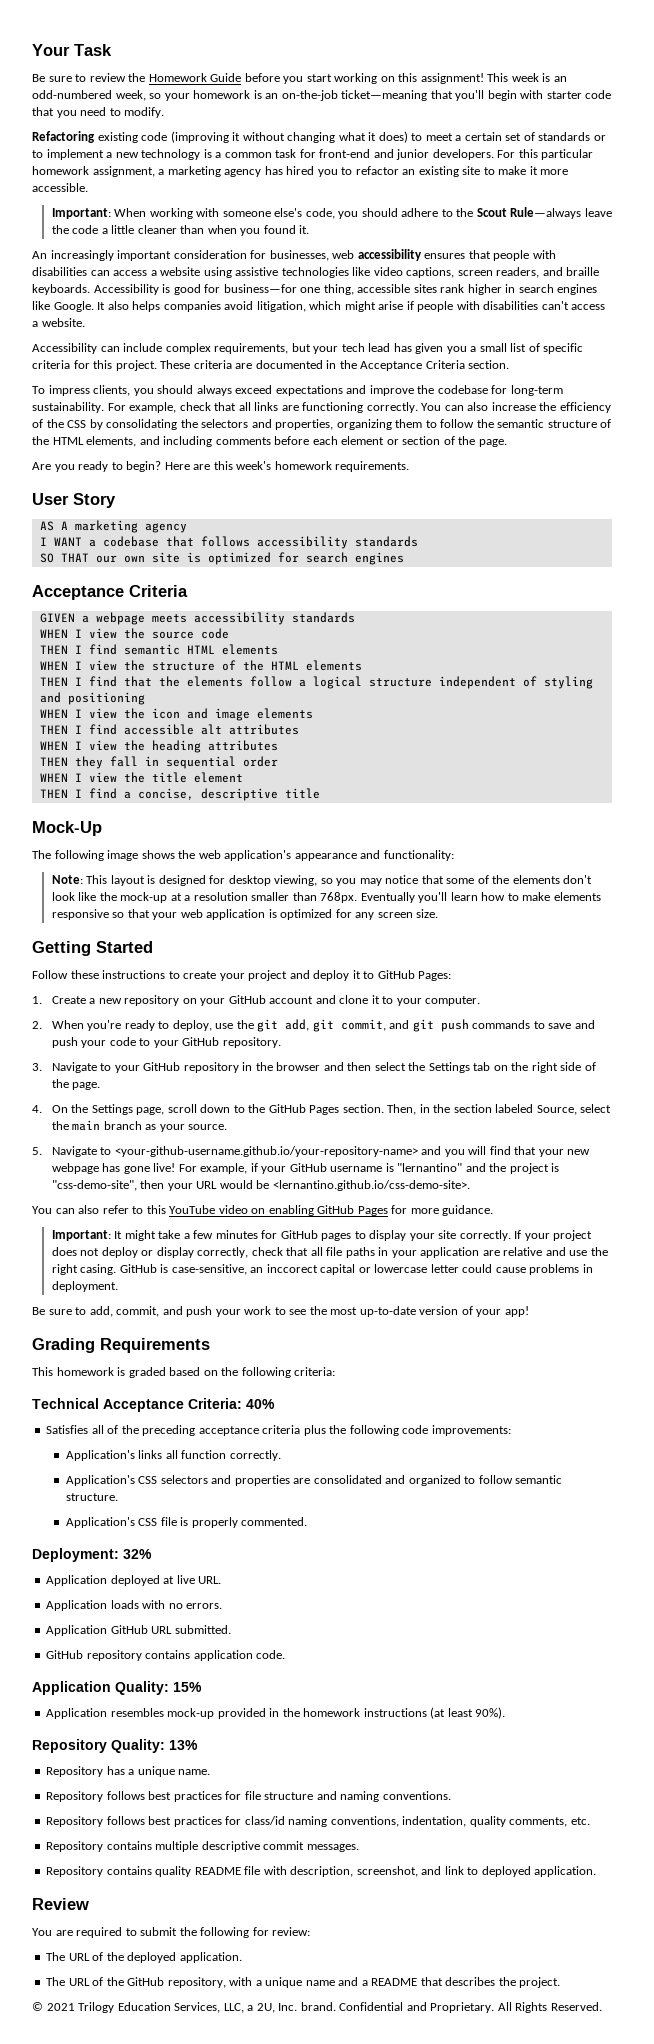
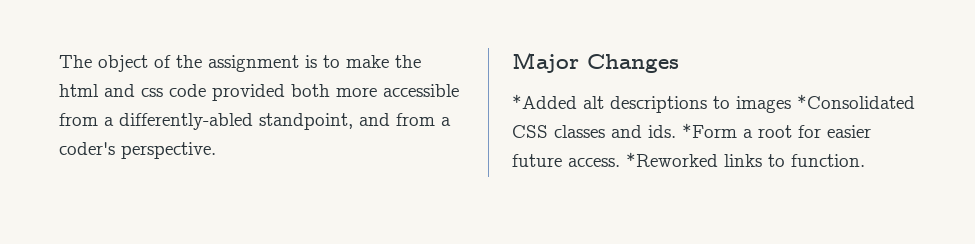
- Your Task
- Be sure to review the Homework Guide before you start working on this assignment! This week is an odd-numbered week, so your homework is an on-the-job ticket—meaning that you'll begin with starter code that you need to modify.
- Refactoring existing code (improving it without changing what it does) to meet a certain set of standards or to implement a new technology is a common task for front-end and junior developers. For this particular homework assignment, a marketing agency has hired you to refactor an existing site to make it more accessible.
- Important: When working with someone else's code, you should adhere to the Scout Rule—always leave the code a little cleaner than when you found it.
- An increasingly important consideration for businesses, web accessibility ensures that people with disabilities can access a website using assistive technologies like video captions, screen readers, and braille keyboards. Accessibility is good for business—for one thing, accessible sites rank higher in search engines like Google. It also helps companies avoid litigation, which might arise if people with disabilities can't access a website.
- Accessibility can include complex requirements, but your tech lead has given you a small list of specific criteria for this project. These criteria are documented in the Acceptance Criteria section.
- To impress clients, you should always exceed expectations and improve the codebase for long-term sustainability. For example, check that all links are functioning correctly. You can also increase the efficiency of the CSS by consolidating the selectors and properties, organizing them to follow the semantic structure of the HTML elements, and including comments before each element or section of the page.
- Are you ready to begin? Here are this week's homework requirements.
- User Story
- AS A marketing agency
- I WANT a codebase that follows accessibility standards
- SO THAT our own site is optimized for search engines
- Acceptance Criteria
- GIVEN a webpage meets accessibility standards
- WHEN I view the source code
- THEN I find semantic HTML elements
- WHEN I view the structure of the HTML elements
- THEN I find that the elements follow a logical structure independent of styling and positioning
- WHEN I view the icon and image elements
- THEN I find accessible alt attributes
- WHEN I view the heading attributes
- THEN they fall in sequential order
- WHEN I view the title element
- THEN I find a concise, descriptive title
- Mock-Up
- The following image shows the web application's appearance and functionality:
- Note: This layout is designed for desktop viewing, so you may notice that some of the elements don't look like the mock-up at a resolution smaller than 768px. Eventually you'll learn how to make elements responsive so that your web application is optimized for any screen size.
- Getting Started
- Follow these instructions to create your project and deploy it to GitHub Pages:
- 1. Create a new repository on your GitHub account and clone it to your computer.
- 2. When you're ready to deploy, use the git add, git commit, and git push commands to save and push your code to your GitHub repository.
- 3. Navigate to your GitHub repository in the browser and then select the Settings tab on the right side of the page.
- 4. On the Settings page, scroll down to the GitHub Pages section. Then, in the section labeled Source, select the main branch as your source.
- 5. Navigate to <your-github-username.github.io/your-repository-name> and you will find that your new webpage has gone live! For example, if your GitHub username is "lernantino" and the project is "css-demo-site", then your URL would be <lernantino.github.io/css-demo-site>.
- You can also refer to this YouTube video on enabling GitHub Pages for more guidance.
- Important: It might take a few minutes for GitHub pages to display your site correctly. If your project does not deploy or display correctly, check that all file paths in your application are relative and use the right casing. GitHub is case-sensitive, an inccorect capital or lowercase letter could cause problems in deployment.
- Be sure to add, commit, and push your work to see the most up-to-date version of your app!
- Grading Requirements
- This homework is graded based on the following criteria:
- Technical Acceptance Criteria: 40%
- Satisfies all of the preceding acceptance criteria plus the following code improvements:
- Application's links all function correctly.
- Application's CSS selectors and properties are consolidated and organized to follow semantic structure.
- Application's CSS file is properly commented.
- Deployment: 32%
- Application deployed at live URL.
- Application loads with no errors.
- Application GitHub URL submitted.
- GitHub repository contains application code.
- Application Quality: 15%
- Application resembles mock-up provided in the homework instructions (at least 90%).
- Repository Quality: 13%
- Repository has a unique name.
- Repository follows best practices for file structure and naming conventions.
- Repository follows best practices for class/id naming conventions, indentation, quality comments, etc.
- Repository contains multiple descriptive commit messages.
- Repository contains quality README file with description, screenshot, and link to deployed application.
- Review
- You are required to submit the following for review:
- The URL of the deployed application.
- The URL of the GitHub repository, with a unique name and a README that describes the project.
- © 2021 Trilogy Education Services, LLC, a 2U, Inc. brand. Confidential and Proprietary. All Rights Reserved.
+ The object of the assignment is to make the html and css code provided both more accessible from a differently-abled standpoint, and from a coder's perspective.
+ Major Changes
+ *Added alt descriptions to images *Consolidated CSS classes and ids. *Form a root for easier future access. *Reworked links to function.

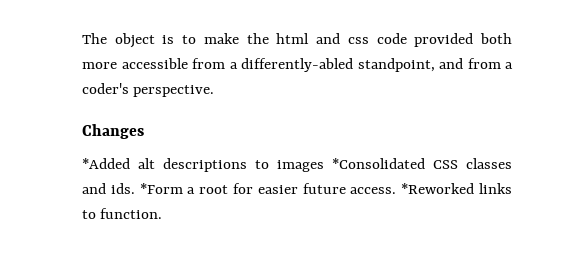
- The object of the assignment is to make the html and css code provided both more accessible from a differently-abled standpoint, and from a coder's perspective.
+ The object is to make the html and css code provided both more accessible from a differently-abled standpoint, and from a coder's perspective.
- Major Changes
+ Changes

